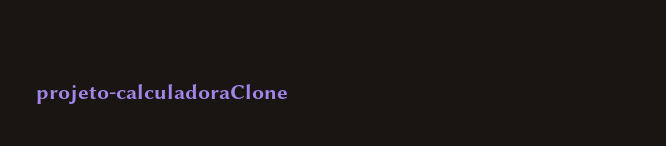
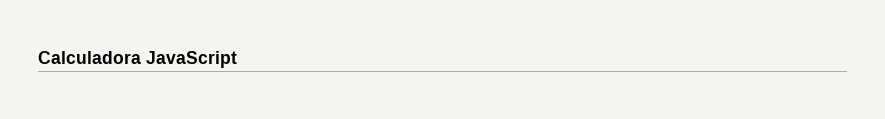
- projeto-calculadoraClone
+ Calculadora JavaScript

